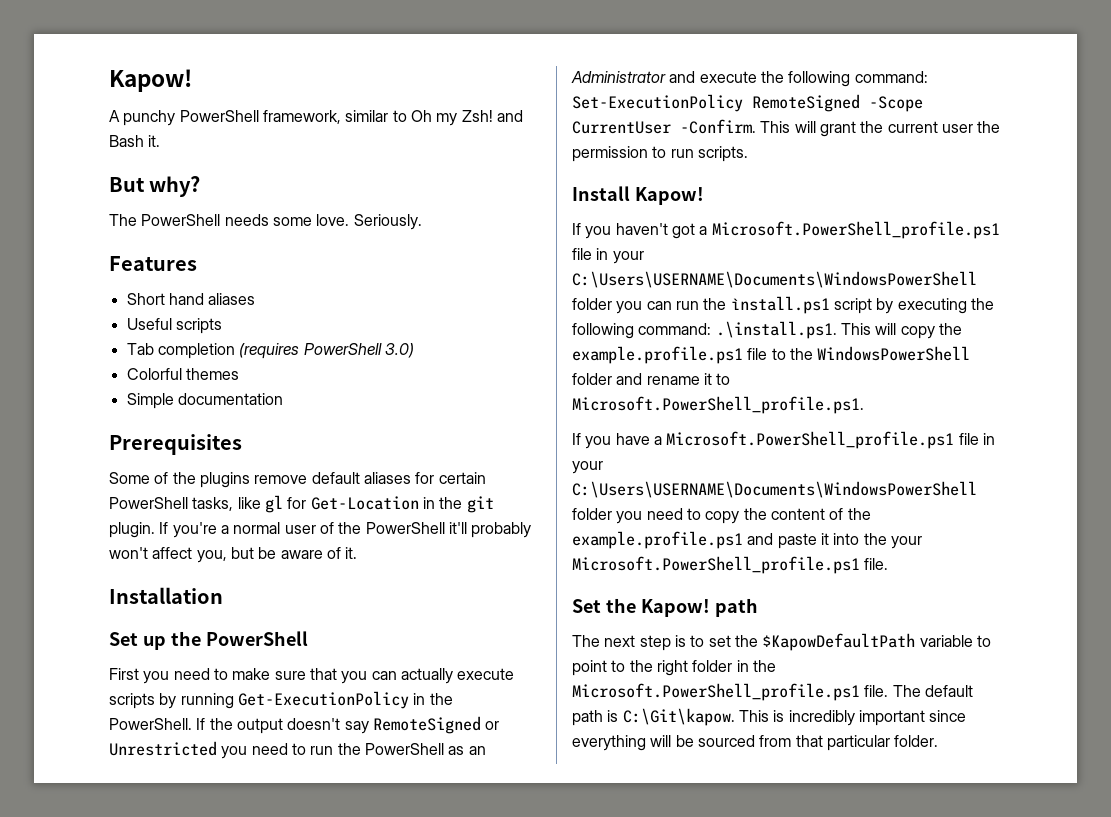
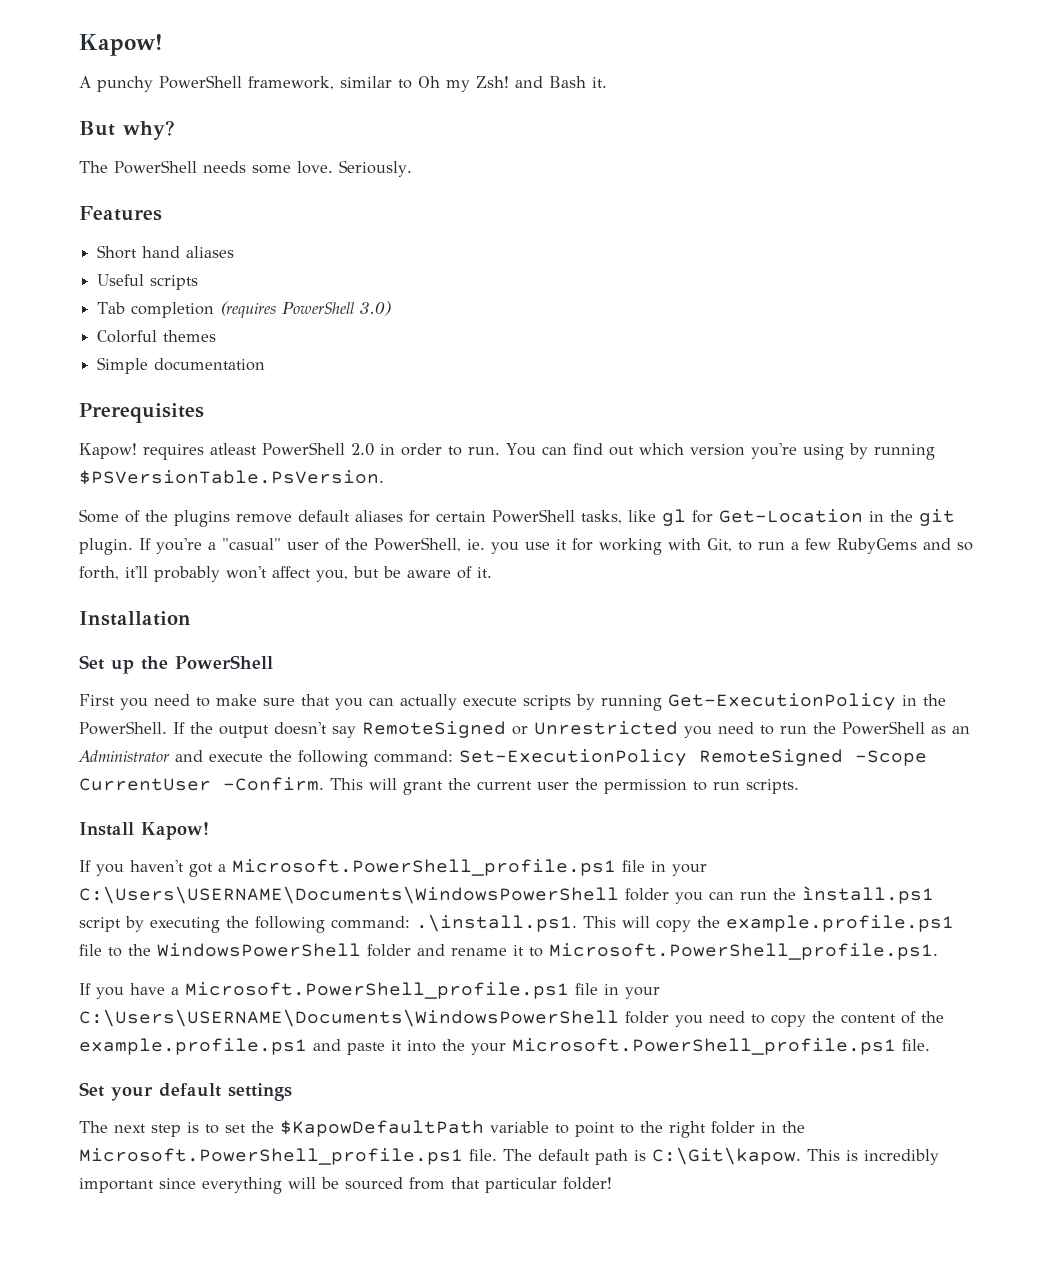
+ Kapow! requires atleast PowerShell 2.0 in order to run. You can find out which version you're using by running $PSVersionTable.PsVersion.
- If you're a normal user of the PowerShell it'll probably won't affect you, but be aware of it.
+ If you're a "casual" user of the PowerShell, ie. you use it for working with Git, to run a few RubyGems and so forth, it'll probably won't affect you, but be aware of it.
- Set the Kapow! path
+ Set your default settings
- This is incredibly important since everything will be sourced from that particular folder.
+ This is incredibly important since everything will be sourced from that particular folder!

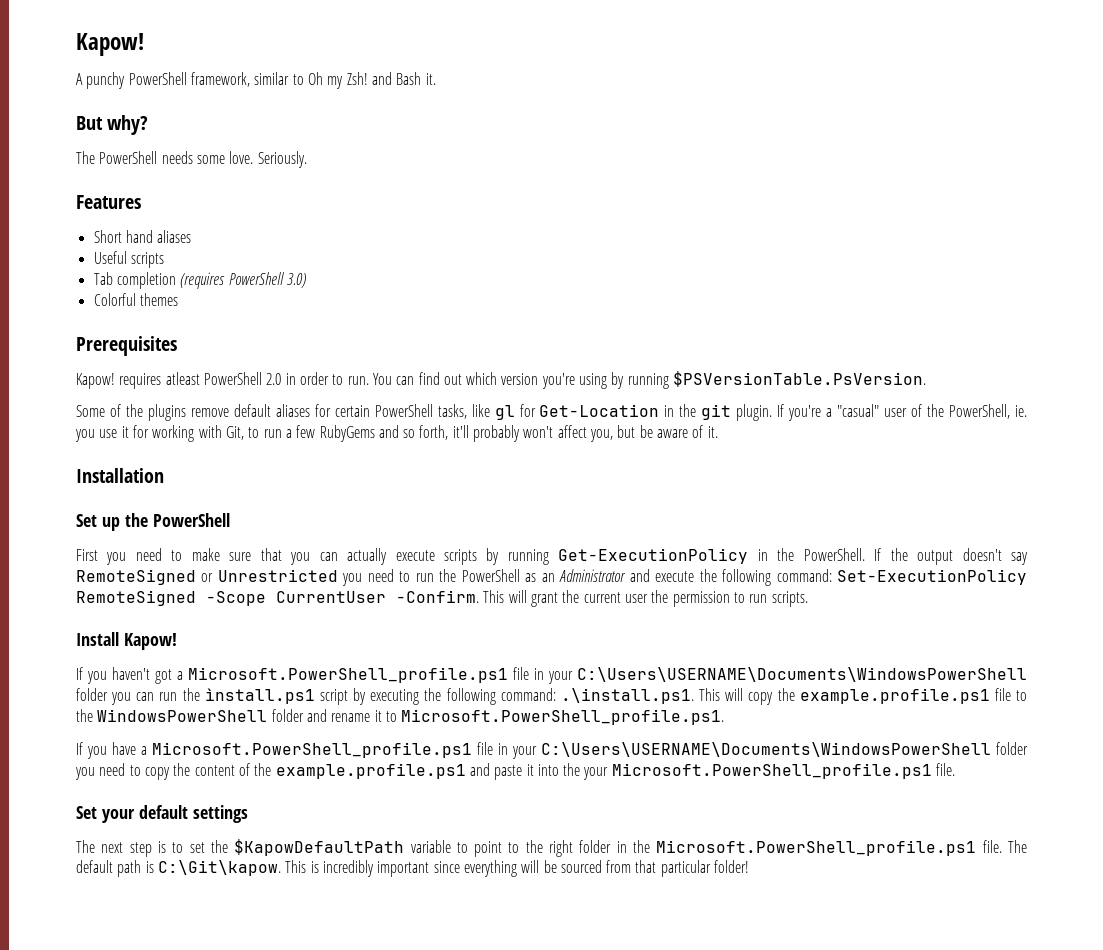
- Simple documentation

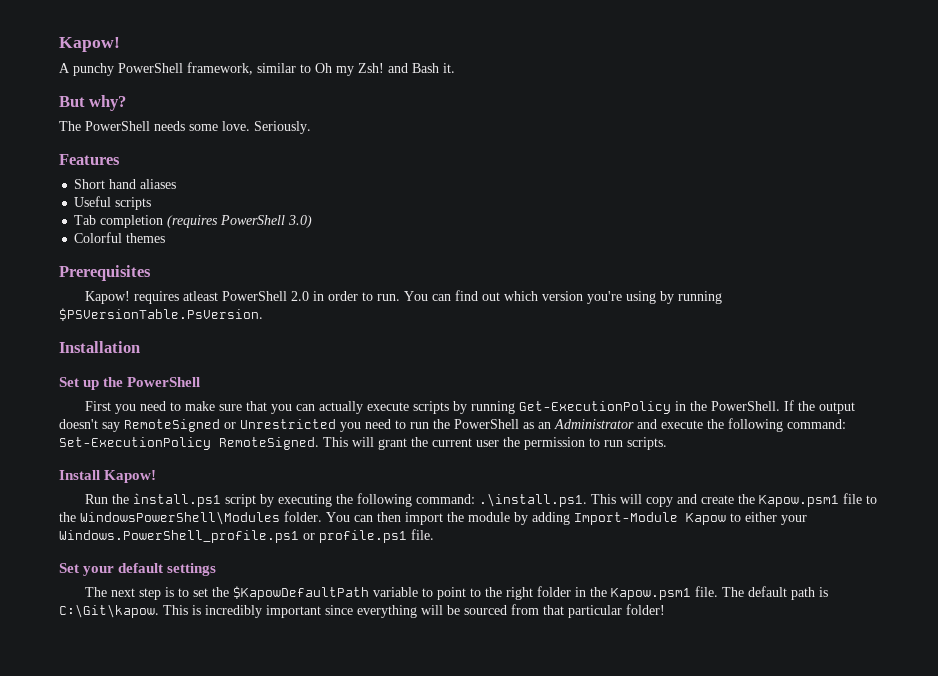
- Some of the plugins remove default aliases for certain PowerShell tasks, like gl for Get-Location in the git plugin. If you're a "casual" user of the PowerShell, ie. you use it for working with Git, to run a few RubyGems and so forth, it'll probably won't affect you, but be aware of it.
- If the output doesn't say RemoteSigned or Unrestricted you need to run the PowerShell as an Administrator and execute the following command: Set-ExecutionPolicy RemoteSigned -Scope CurrentUser -Confirm.
+ If the output doesn't say RemoteSigned or Unrestricted you need to run the PowerShell as an Administrator and execute the following command: Set-ExecutionPolicy RemoteSigned.
- If you haven't got a Microsoft.PowerShell_profile.ps1 file in your C:\Users\USERNAME\Documents\WindowsPowerShell folder you can run the ìnstall.ps1 script by executing the following command: .\install.ps1. This will copy the example.profile.ps1 file to the WindowsPowerShell folder and rename it to Microsoft.PowerShell_profile.ps1.
- If you have a Microsoft.PowerShell_profile.ps1 file in your C:\Users\USERNAME\Documents\WindowsPowerShell folder you need to copy the content of the example.profile.ps1 and paste it into the your Microsoft.PowerShell_profile.ps1 file.
+ Run the ìnstall.ps1 script by executing the following command: .\install.ps1. This will copy and create the Kapow.psm1 file to the WindowsPowerShell\Modules folder. You can then import the module by adding Import-Module Kapow to either your Windows.PowerShell_profile.ps1 or profile.ps1 file.
- The next step is to set the $KapowDefaultPath variable to point to the right folder in the Microsoft.PowerShell_profile.ps1 file.
+ The next step is to set the $KapowDefaultPath variable to point to the right folder in the Kapow.psm1 file.

